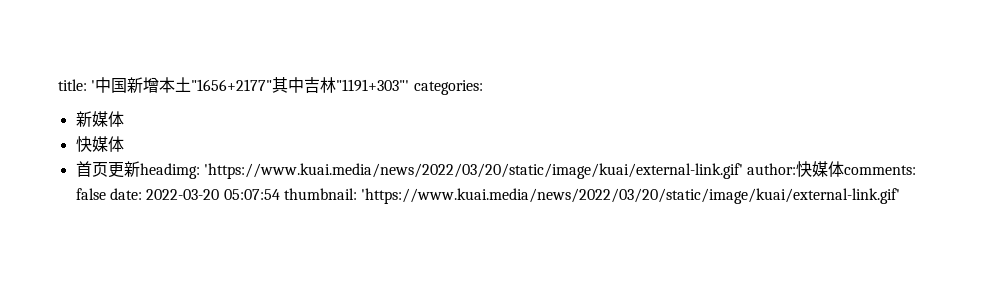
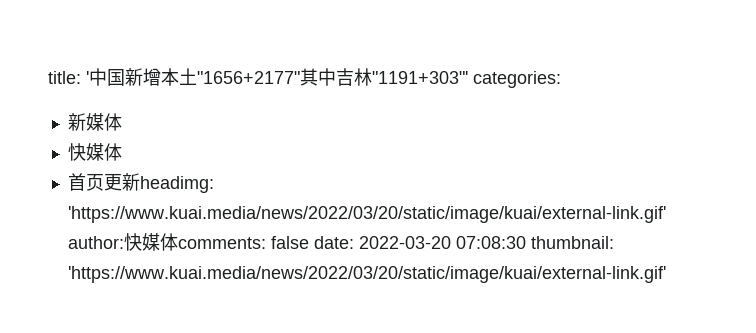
- 首页更新headimg: 'https://www.kuai.media/news/2022/03/20/static/image/kuai/external-link.gif' author:快媒体comments: false date: 2022-03-20 05:07:54 thumbnail: 'https://www.kuai.media/news/2022/03/20/static/image/kuai/external-link.gif'
+ 首页更新headimg: 'https://www.kuai.media/news/2022/03/20/static/image/kuai/external-link.gif' author:快媒体comments: false date: 2022-03-20 07:08:30 thumbnail: 'https://www.kuai.media/news/2022/03/20/static/image/kuai/external-link.gif'

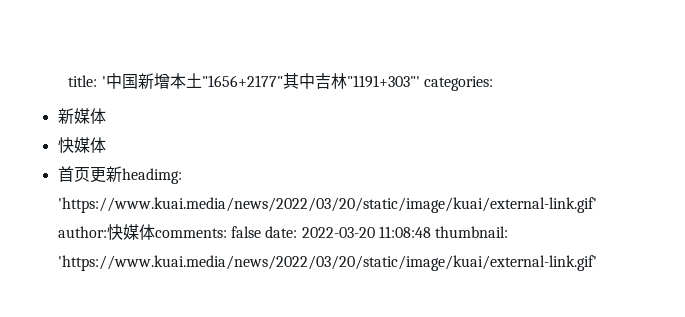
- 首页更新headimg: 'https://www.kuai.media/news/2022/03/20/static/image/kuai/external-link.gif' author:快媒体comments: false date: 2022-03-20 07:08:30 thumbnail: 'https://www.kuai.media/news/2022/03/20/static/image/kuai/external-link.gif'
+ 首页更新headimg: 'https://www.kuai.media/news/2022/03/20/static/image/kuai/external-link.gif' author:快媒体comments: false date: 2022-03-20 11:08:48 thumbnail: 'https://www.kuai.media/news/2022/03/20/static/image/kuai/external-link.gif'

